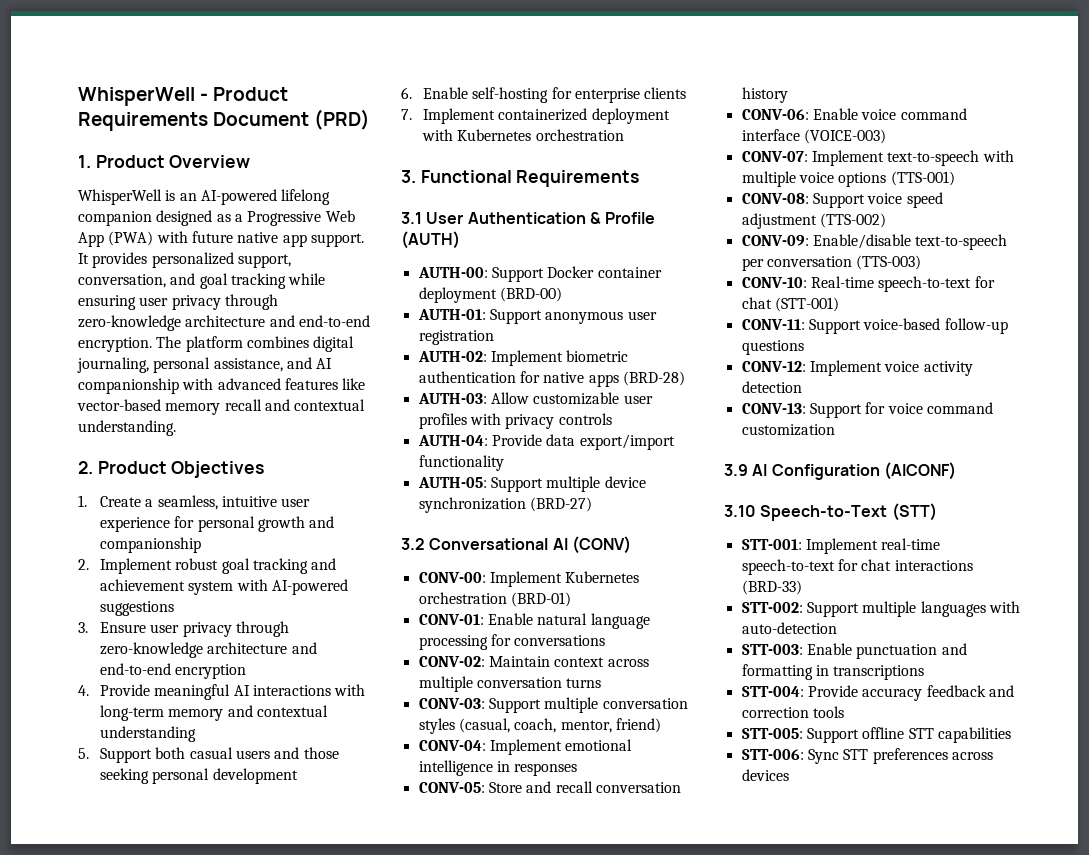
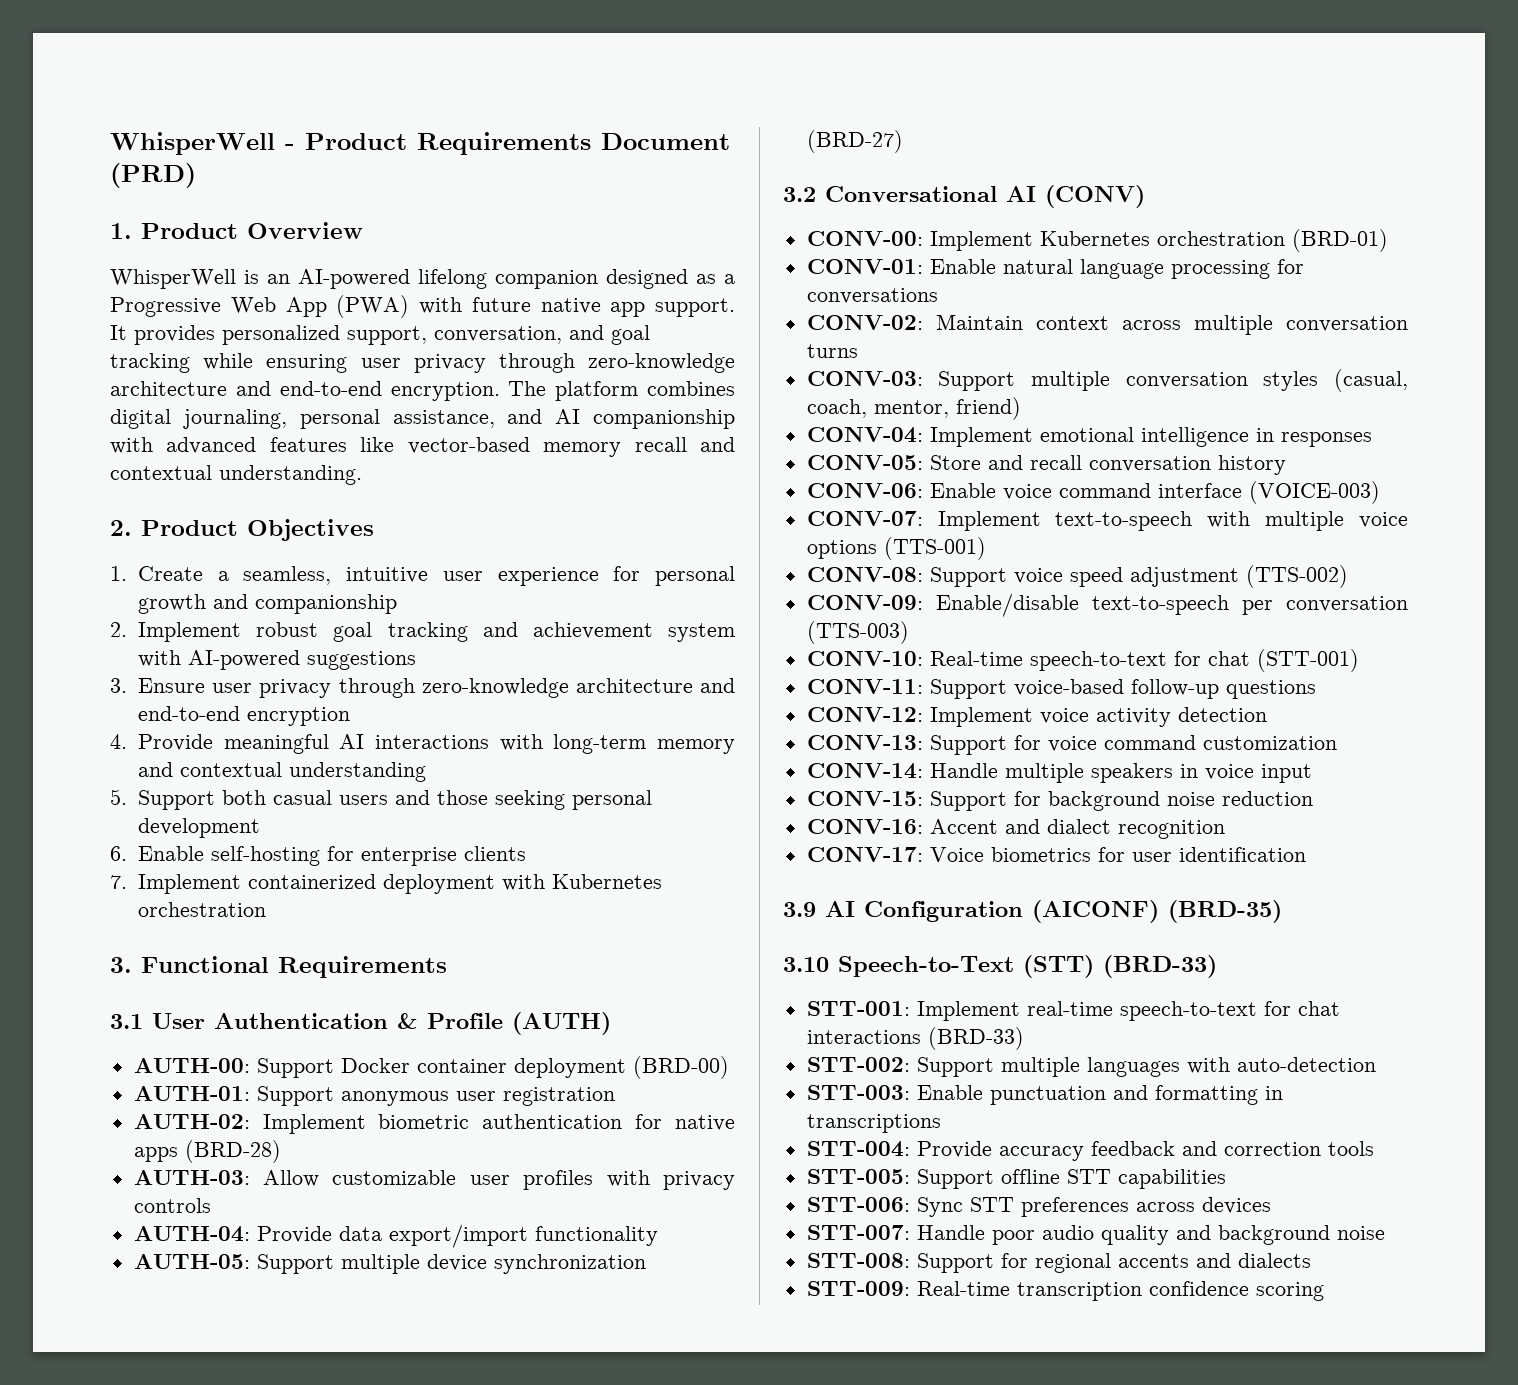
+ CONV-14: Handle multiple speakers in voice input
+ CONV-15: Support for background noise reduction
+ CONV-16: Accent and dialect recognition
+ CONV-17: Voice biometrics for user identification
- 3.9 AI Configuration (AICONF)
+ 3.9 AI Configuration (AICONF) (BRD-35)
- 3.10 Speech-to-Text (STT)
+ 3.10 Speech-to-Text (STT) (BRD-33)
+ STT-007: Handle poor audio quality and background noise
+ STT-008: Support for regional accents and dialects
+ STT-009: Real-time transcription confidence scoring

